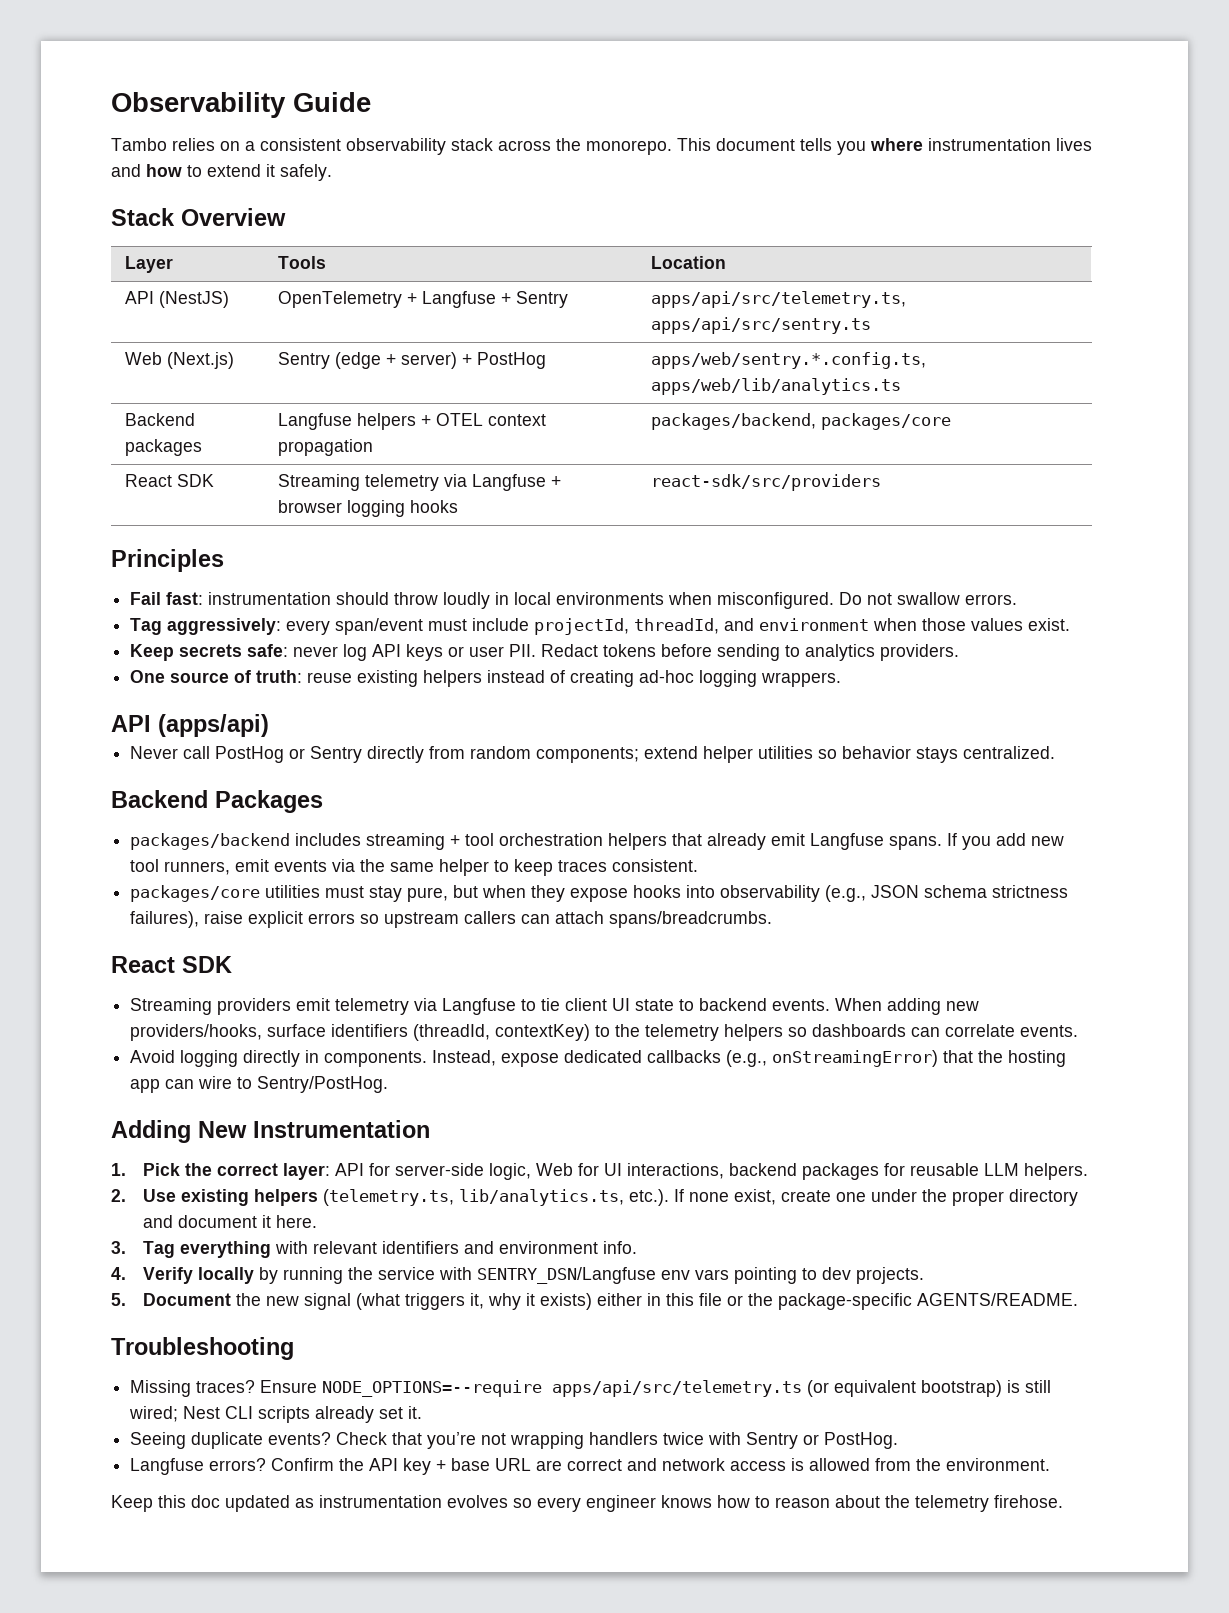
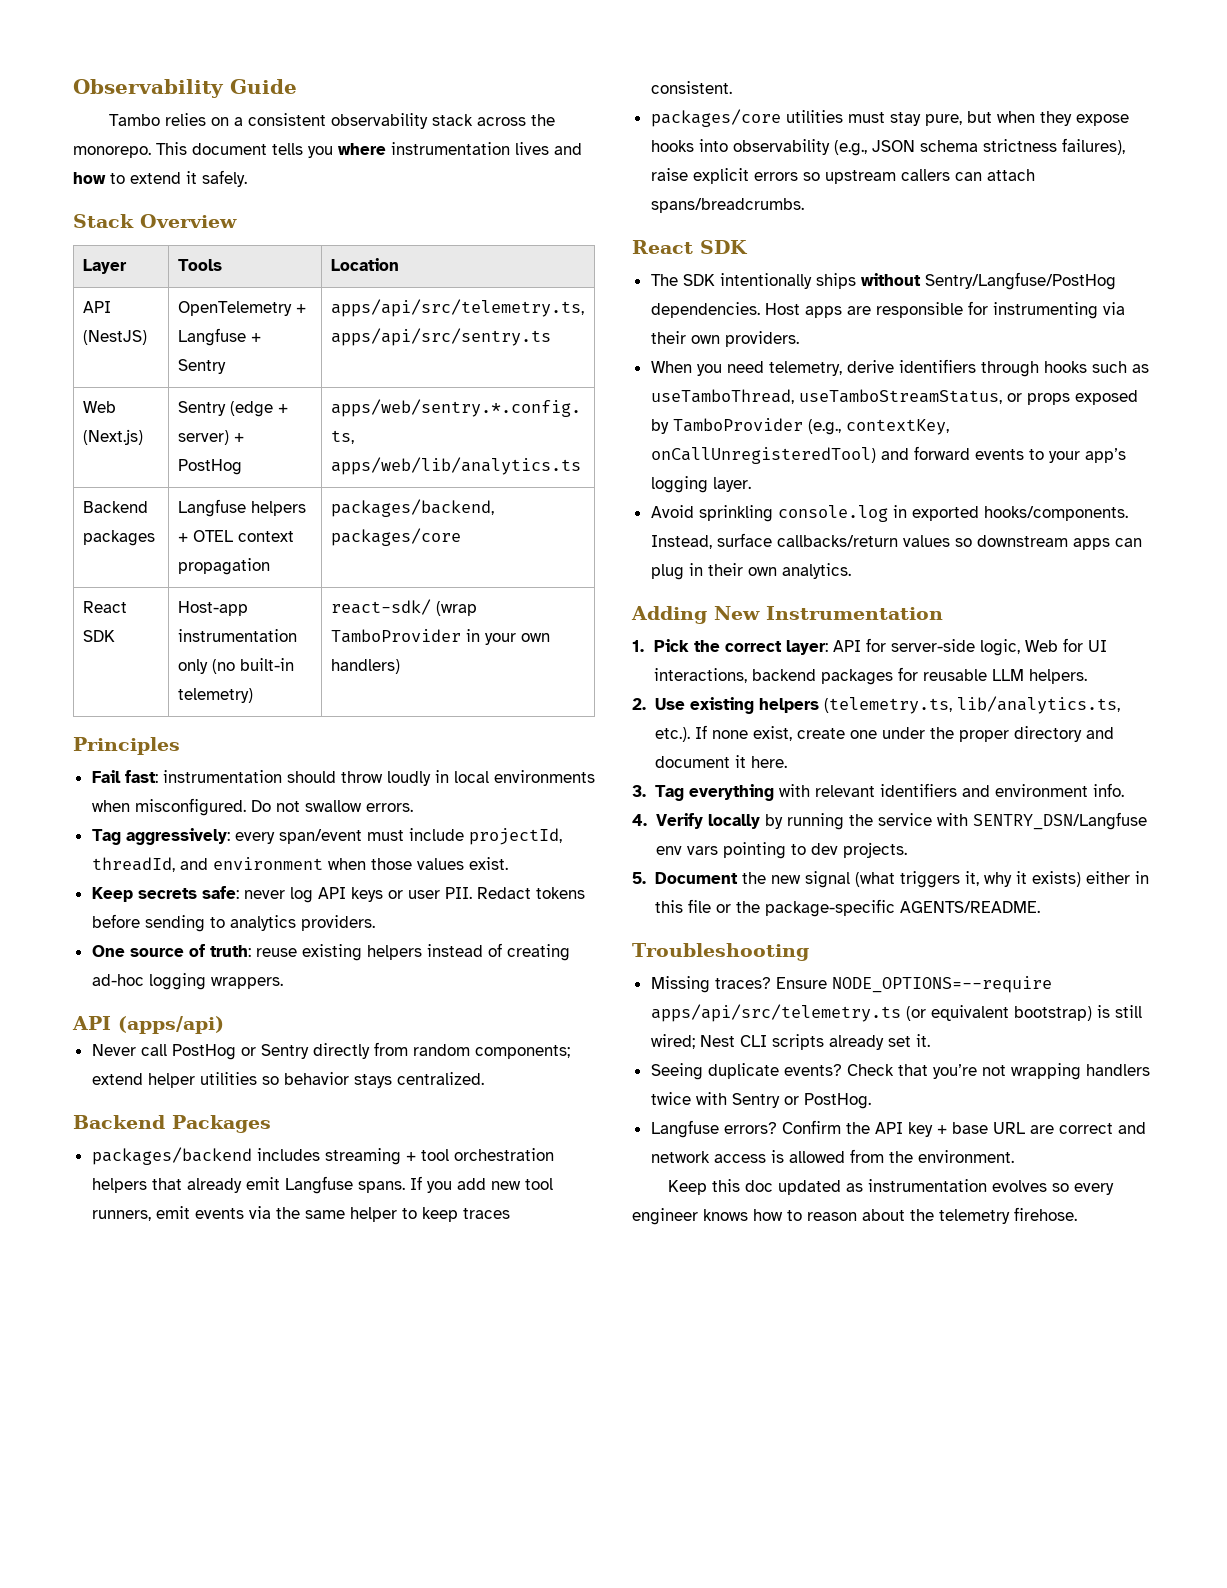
- React SDK | Streaming telemetry via Langfuse + browser logging hooks | react-sdk/src/providers
+ React SDK | Host-app instrumentation only (no built-in telemetry) | react-sdk/ (wrap TamboProvider in your own handlers)
- Streaming providers emit telemetry via Langfuse to tie client UI state to backend events. When adding new providers/hooks, surface identifiers (threadId, contextKey) to the telemetry helpers so dashboards can correlate events.
- Avoid logging directly in components. Instead, expose dedicated callbacks (e.g., onStreamingError) that the hosting app can wire to Sentry/PostHog.
+ The SDK intentionally ships without Sentry/Langfuse/PostHog dependencies. Host apps are responsible for instrumenting via their own providers.
+ When you need telemetry, derive identifiers through hooks such as useTamboThread, useTamboStreamStatus, or props exposed by TamboProvider (e.g., contextKey, onCallUnregisteredTool) and forward events to your app’s logging layer.
+ Avoid sprinkling console.log in exported hooks/components. Instead, surface callbacks/return values so downstream apps can plug in their own analytics.

